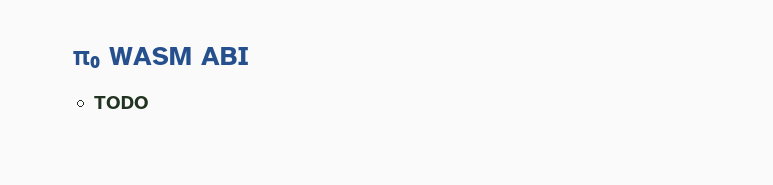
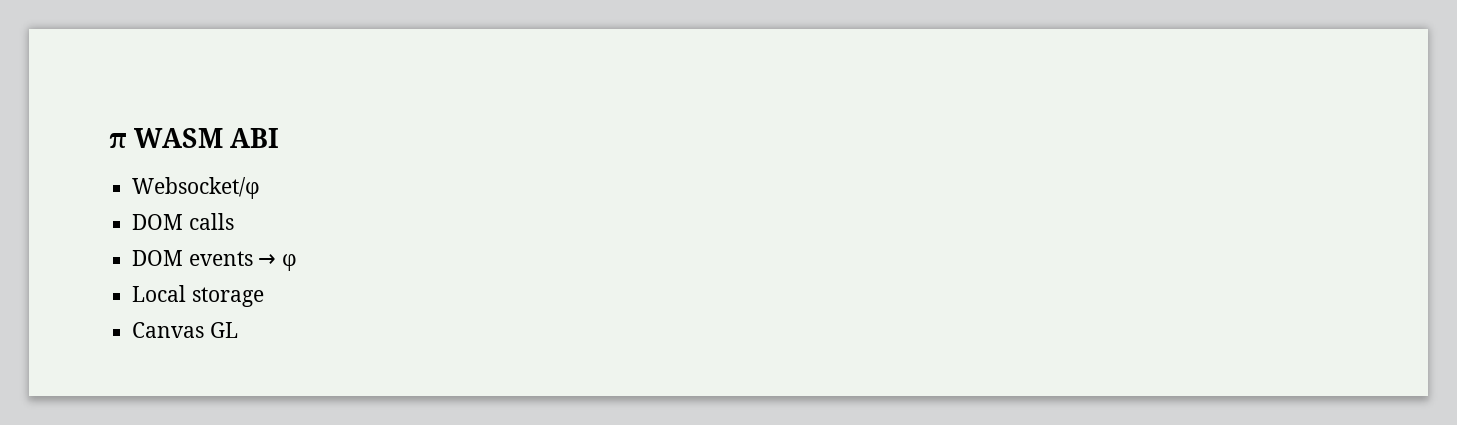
- π₀ WASM ABI
+ π WASM ABI
- TODO
+ Websocket/φ
+ DOM calls
+ DOM events → φ
+ Local storage
+ Canvas GL

